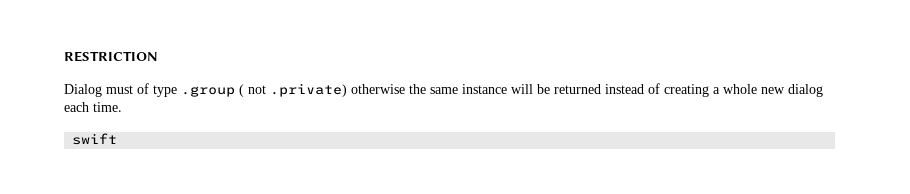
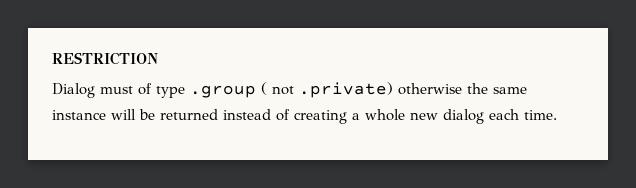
- swift

